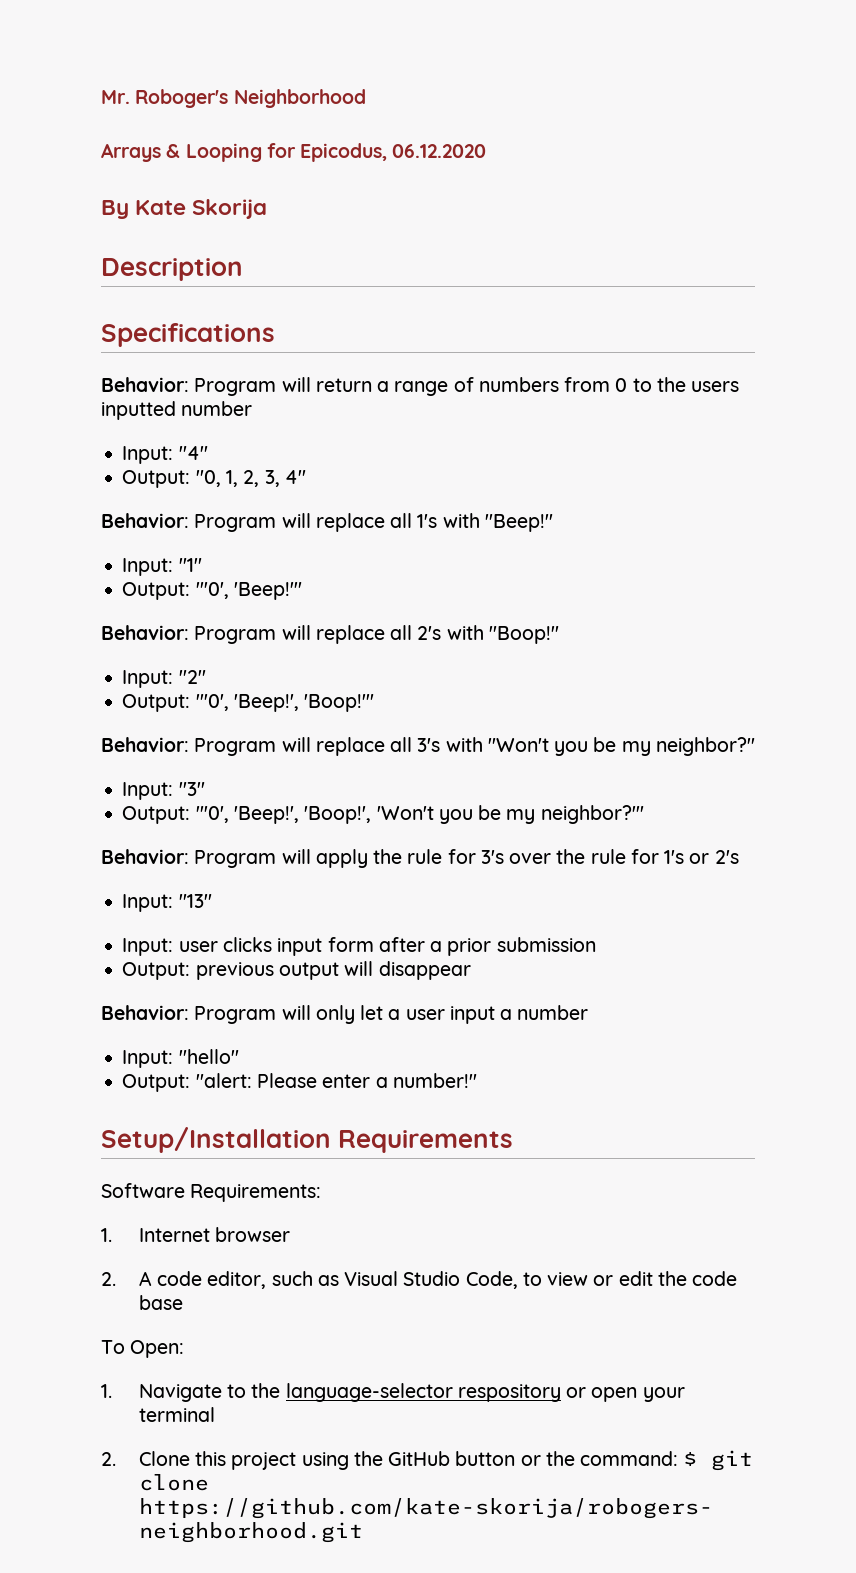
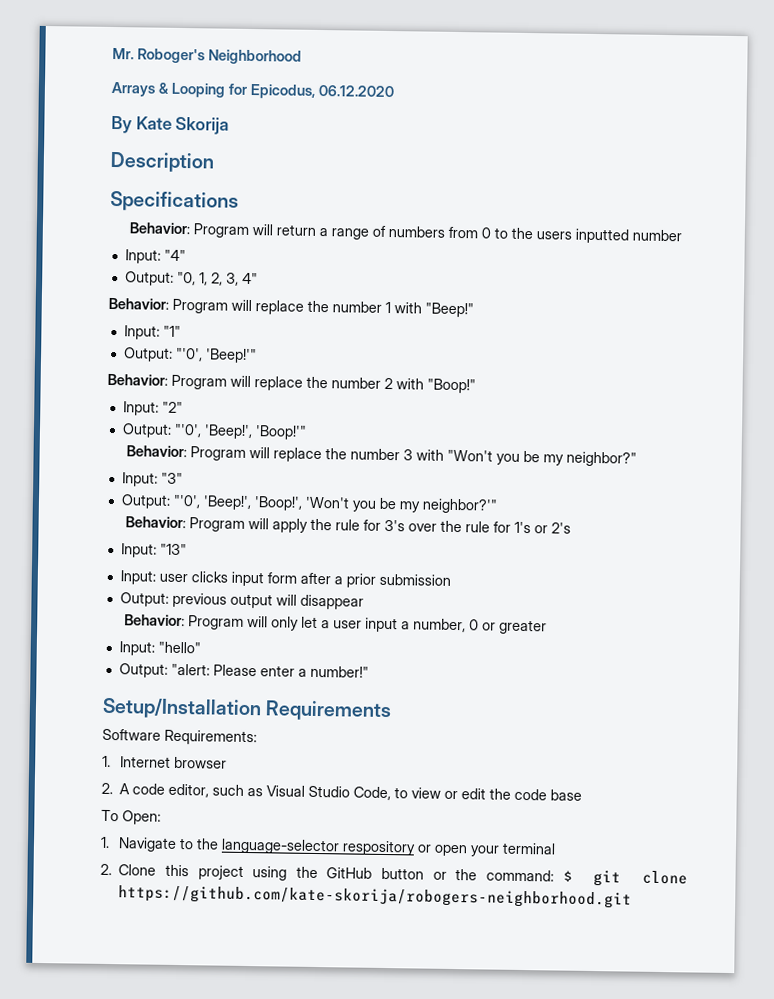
- Behavior: Program will replace all 1's with "Beep!"
+ Behavior: Program will replace the number 1 with "Beep!"
- Behavior: Program will replace all 2's with "Boop!"
+ Behavior: Program will replace the number 2 with "Boop!"
- Behavior: Program will replace all 3's with "Won't you be my neighbor?"
+ Behavior: Program will replace the number 3 with "Won't you be my neighbor?"
- Behavior: Program will only let a user input a number
+ Behavior: Program will only let a user input a number, 0 or greater

